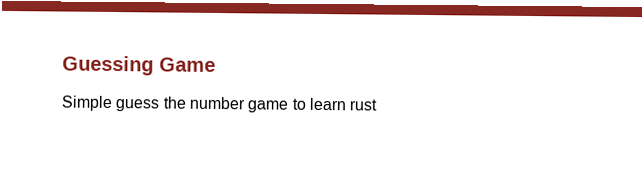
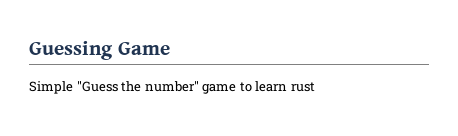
- Simple guess the number game to learn rust
+ Simple "Guess the number" game to learn rust

